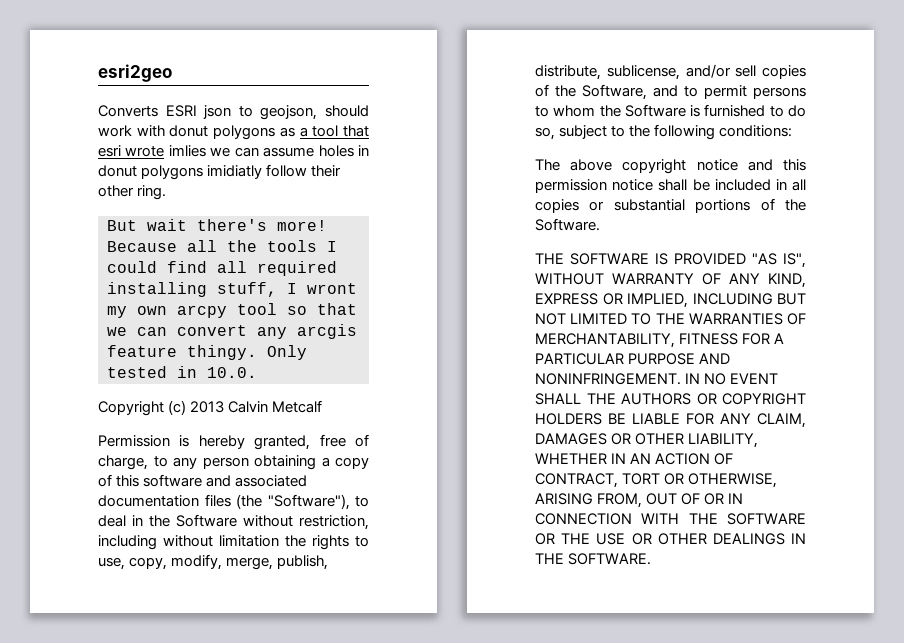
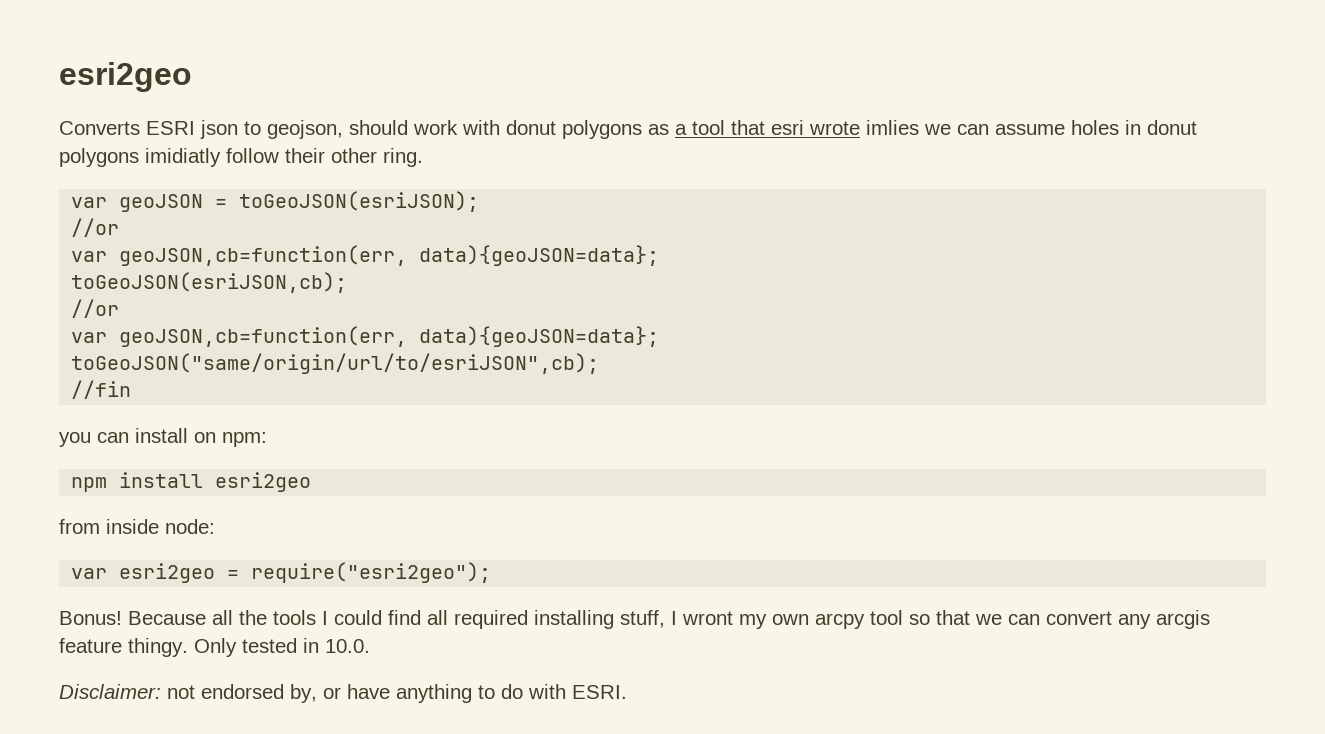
- But wait there's more!
+ var geoJSON = toGeoJSON(esriJSON);
+ //or
+ var geoJSON,cb=function(err, data){geoJSON=data};
+ toGeoJSON(esriJSON,cb);
+ //or
+ var geoJSON,cb=function(err, data){geoJSON=data};
+ toGeoJSON("same/origin/url/to/esriJSON",cb);
+ //fin
+ you can install on npm:
+ npm install esri2geo
+ from inside node:
+ var esri2geo = require("esri2geo");
+ Bonus!
- Copyright (c) 2013 Calvin Metcalf
- Permission is hereby granted, free of charge, to any person obtaining a copy of this software and associated documentation files (the "Software"), to deal in the Software without restriction, including without limitation the rights to use, copy, modify, merge, publish, distribute, sublicense, and/or sell copies of the Software, and to permit persons to whom the Software is furnished to do so, subject to the following conditions:
- The above copyright notice and this permission notice shall be included in all copies or substantial portions of the Software.
- THE SOFTWARE IS PROVIDED "AS IS", WITHOUT WARRANTY OF ANY KIND, EXPRESS OR IMPLIED, INCLUDING BUT NOT LIMITED TO THE WARRANTIES OF MERCHANTABILITY, FITNESS FOR A PARTICULAR PURPOSE AND NONINFRINGEMENT. IN NO EVENT SHALL THE AUTHORS OR COPYRIGHT HOLDERS BE LIABLE FOR ANY CLAIM, DAMAGES OR OTHER LIABILITY, WHETHER IN AN ACTION OF CONTRACT, TORT OR OTHERWISE, ARISING FROM, OUT OF OR IN CONNECTION WITH THE SOFTWARE OR THE USE OR OTHER DEALINGS IN THE SOFTWARE.
+ Disclaimer: not endorsed by, or have anything to do with ESRI.

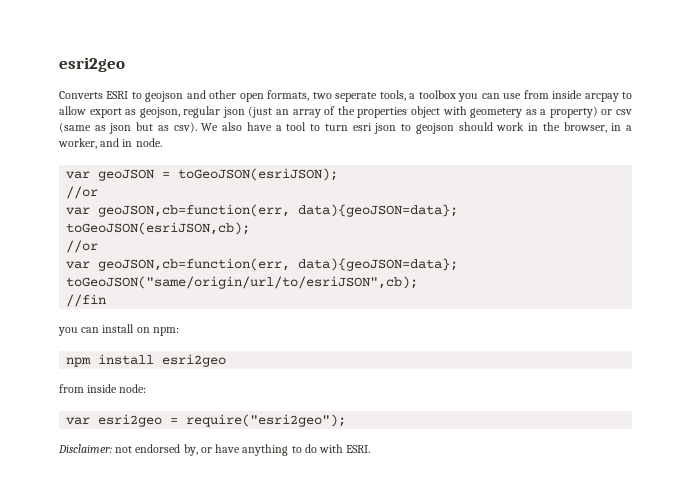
- Converts ESRI json to geojson, should work with donut polygons as a tool that esri wrote imlies we can assume holes in donut polygons imidiatly follow their other ring.
+ Converts ESRI to geojson and other open formats, two seperate tools, a toolbox you can use from inside arcpay to allow export as geojson, regular json (just an array of the properties object with geometery as a property) or csv (same as json but as csv). We also have a tool to turn esri json to geojson should work in the browser, in a worker, and in node.
- Bonus! Because all the tools I could find all required installing stuff, I wront my own arcpy tool so that we can convert any arcgis feature thingy. Only tested in 10.0.

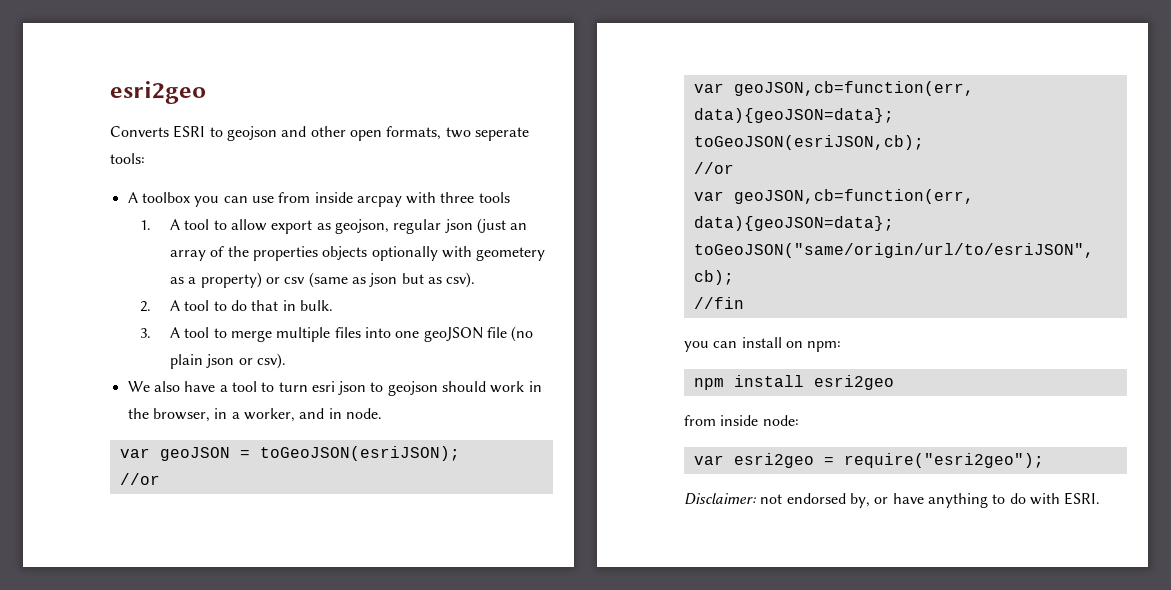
- Converts ESRI to geojson and other open formats, two seperate tools, a toolbox you can use from inside arcpay to allow export as geojson, regular json (just an array of the properties object with geometery as a property) or csv (same as json but as csv). We also have a tool to turn esri json to geojson should work in the browser, in a worker, and in node.
+ Converts ESRI to geojson and other open formats, two seperate tools:
+ A toolbox you can use from inside arcpay with three tools
+ 1. A tool to allow export as geojson, regular json (just an array of the properties objects optionally with geometery as a property) or csv (same as json but as csv).
+ 2. A tool to do that in bulk.
+ 3. A tool to merge multiple files into one geoJSON file (no plain json or csv).
+ We also have a tool to turn esri json to geojson should work in the browser, in a worker, and in node.

